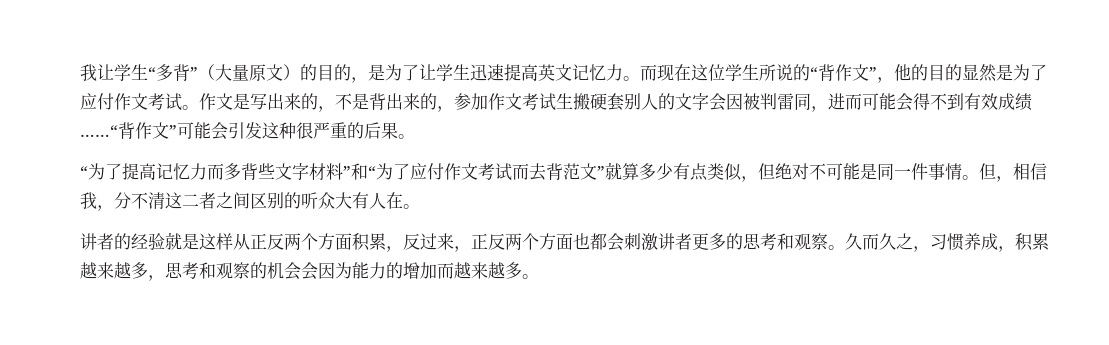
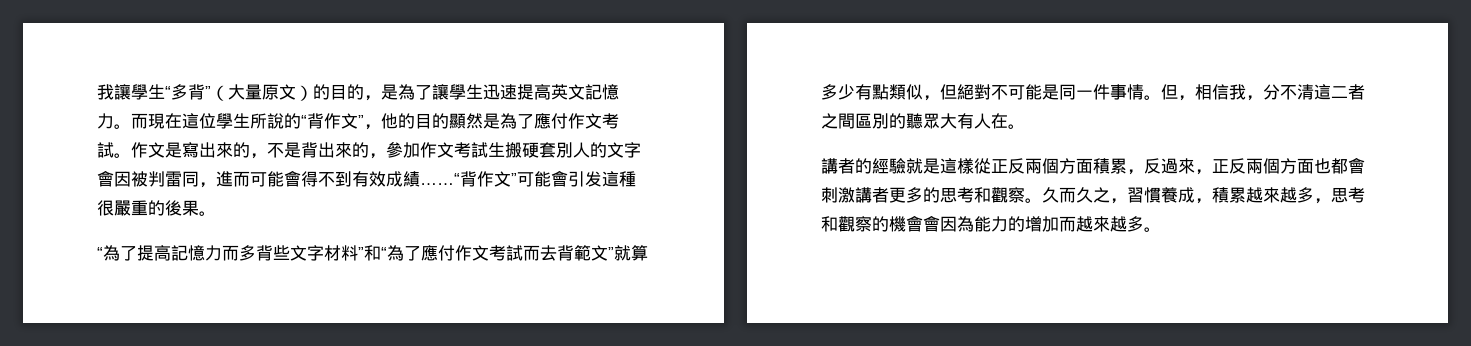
- 我让学生“多背”（大量原文）的目的，是为了让学生迅速提高英文记忆力。而现在这位学生所说的“背作文”，他的目的显然是为了应付作文考试。
+ 我讓學生“多背”（大量原文）的目的，是為了讓學生迅速提高英文記憶力。而現在這位學生所說的“背作文”，他的目的顯然是為了應付作文考試。
- 作文是写出来的，不是背出来的，参加作文考试生搬硬套别人的文字会因被判雷同，进而可能会得不到有效成绩……“背作文”可能会引发这种很严重的后果。
+ 作文是寫出來的，不是背出來的，參加作文考試生搬硬套別人的文字會因被判雷同，進而可能會得不到有效成績……“背作文”可能會引发這種很嚴重的後果。
- “为了提高记忆力而多背些文字材料”和“为了应付作文考试而去背范文”就算多少有点类似，但绝对不可能是同一件事情。
+ “為了提高記憶力而多背些文字材料”和“為了應付作文考試而去背範文”就算多少有點類似，但絕對不可能是同一件事情。
- 但，相信我，分不清这二者之间区别的听众大有人在。
- 讲者的经验就是这样从正反两个方面积累，反过来，正反两个方面也都会刺激讲者更多的思考和观察。
+ 但，相信我，分不清這二者之間區別的聽眾大有人在。
+ 講者的經驗就是這樣從正反兩個方面積累，反過來，正反兩個方面也都會刺激講者更多的思考和觀察。
- 久而久之，习惯养成，积累越来越多，思考和观察的机会会因为能力的增加而越来越多。
+ 久而久之，習慣養成，積累越來越多，思考和觀察的機會會因為能力的增加而越來越多。

